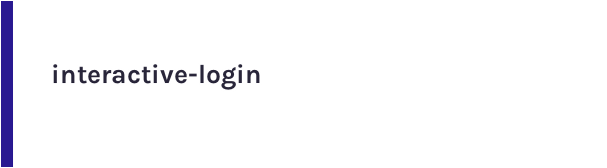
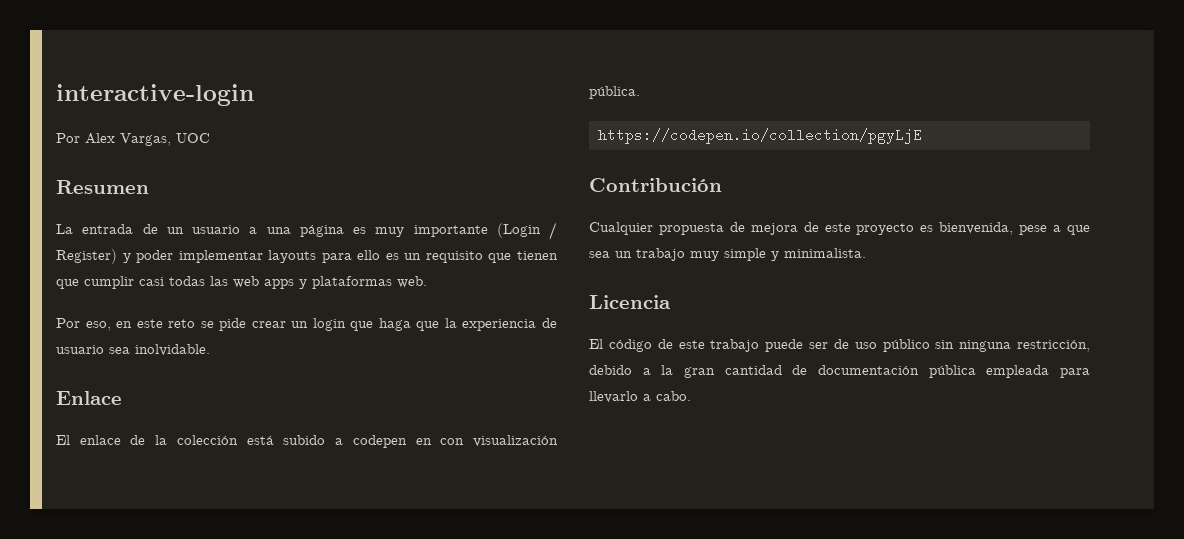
+ Por Alex Vargas, UOC
+ Resumen
+ La entrada de un usuario a una página es muy importante (Login / Register) y poder implementar layouts para ello es un requisito que tienen que cumplir casi todas las web apps y plataformas web.
+ Por eso, en este reto se pide crear un login que haga que la experiencia de usuario sea inolvidable.
+ Enlace
+ El enlace de la colección está subido a codepen en con visualización pública.
+ https://codepen.io/collection/pgyLjE
+ Contribución
+ Cualquier propuesta de mejora de este proyecto es bienvenida, pese a que sea un trabajo muy simple y minimalista.
+ Licencia
+ El código de este trabajo puede ser de uso público sin ninguna restricción, debido a la gran cantidad de documentación pública empleada para llevarlo a cabo.

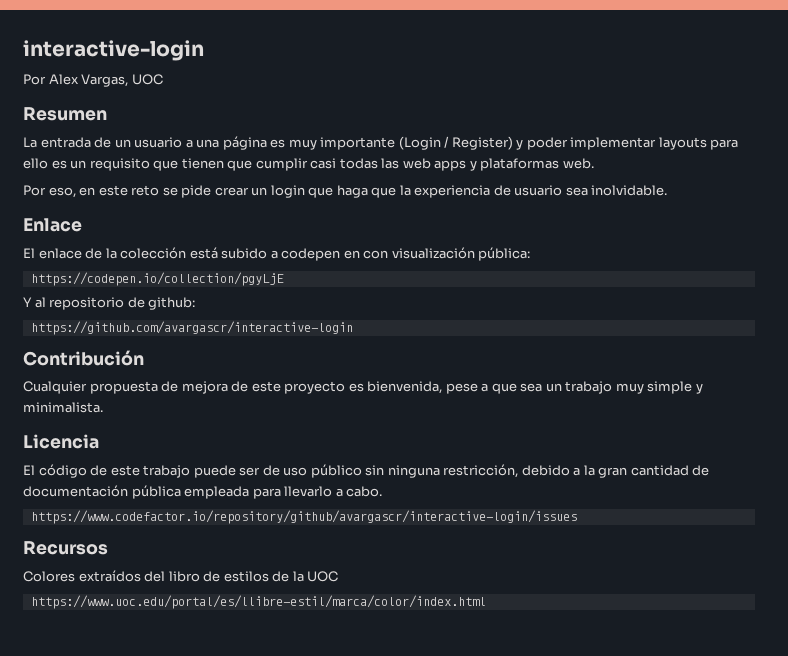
- El enlace de la colección está subido a codepen en con visualización pública.
+ El enlace de la colección está subido a codepen en con visualización pública:
+ Y al repositorio de github:
+ https://github.com/avargascr/interactive-login
+ https://www.codefactor.io/repository/github/avargascr/interactive-login/issues
+ Recursos
+ Colores extraídos del libro de estilos de la UOC
+ https://www.uoc.edu/portal/es/llibre-estil/marca/color/index.html

